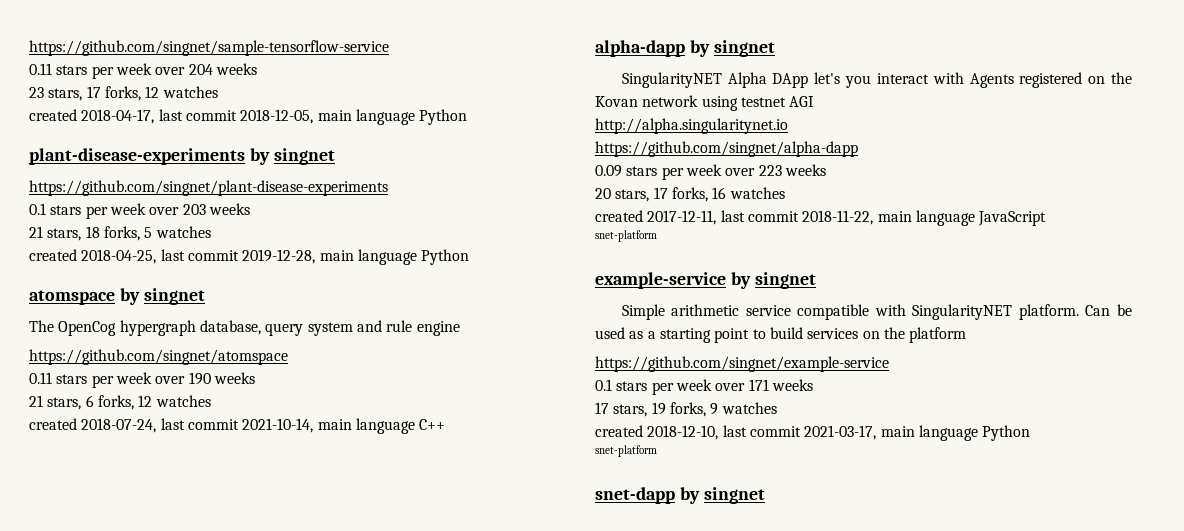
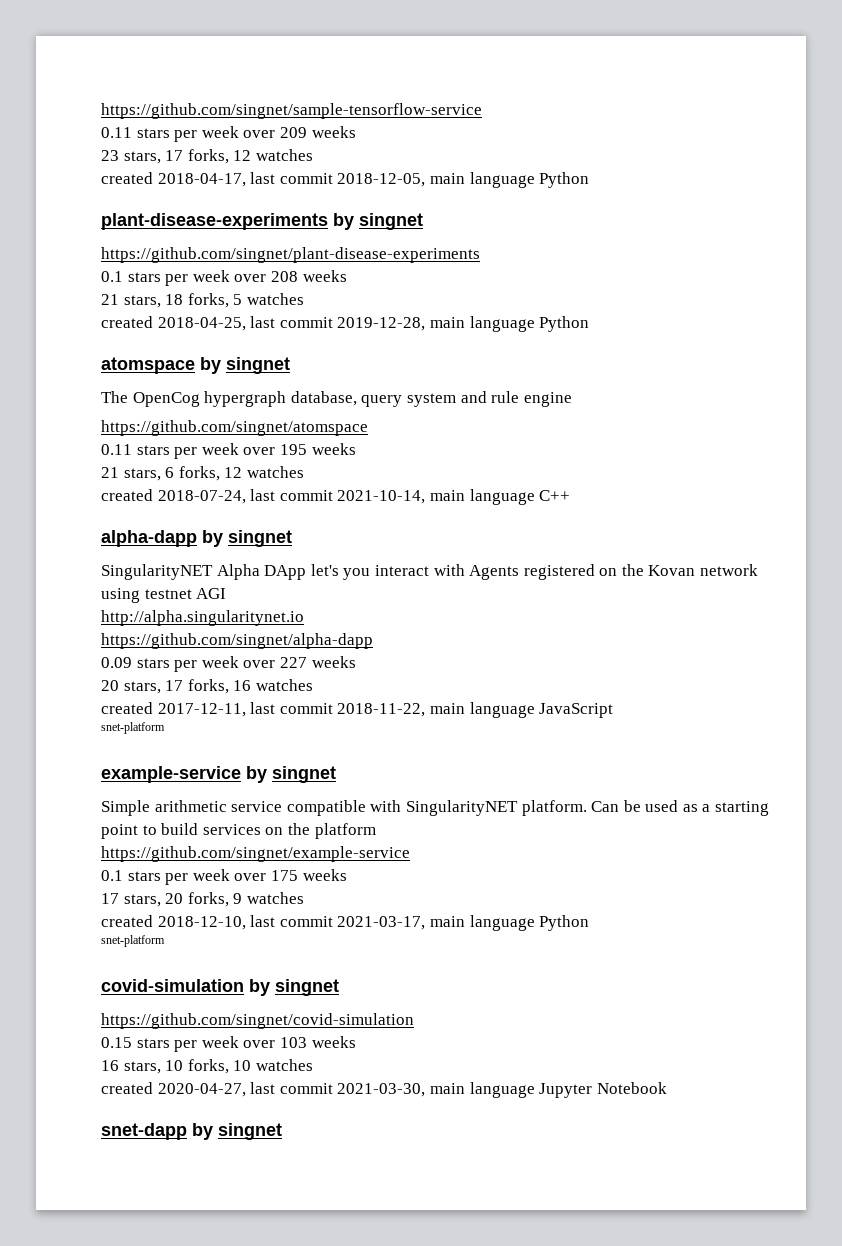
- 0.11 stars per week over 204 weeks
+ 0.11 stars per week over 209 weeks
- 0.1 stars per week over 203 weeks
+ 0.1 stars per week over 208 weeks
- 0.11 stars per week over 190 weeks
+ 0.11 stars per week over 195 weeks
- 0.09 stars per week over 223 weeks
+ 0.09 stars per week over 227 weeks
- 0.1 stars per week over 171 weeks
+ 0.1 stars per week over 175 weeks
- 17 stars, 19 forks, 9 watches
+ 17 stars, 20 forks, 9 watches
+ covid-simulation by singnet
+ https://github.com/singnet/covid-simulation
+ 0.15 stars per week over 103 weeks
+ 16 stars, 10 forks, 10 watches
+ created 2020-04-27, last commit 2021-03-30, main language Jupyter Notebook

